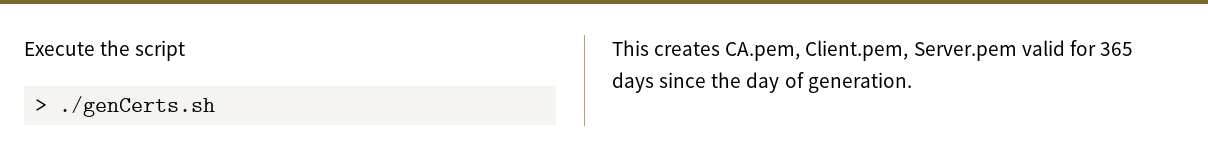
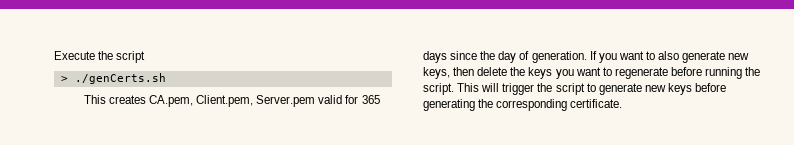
+ If you want to also generate new keys, then delete the keys you want to regenerate before running the script. This will trigger the script to generate new keys before generating the corresponding certificate.

